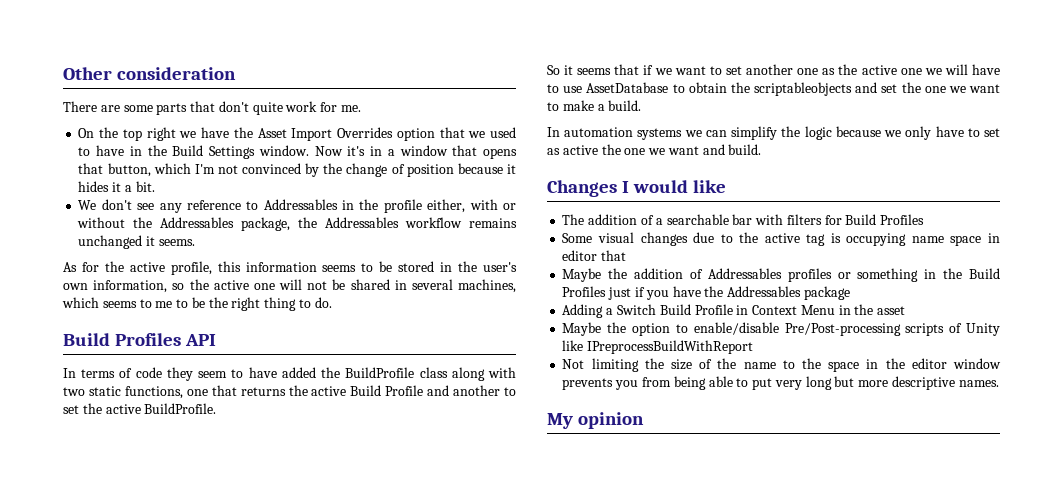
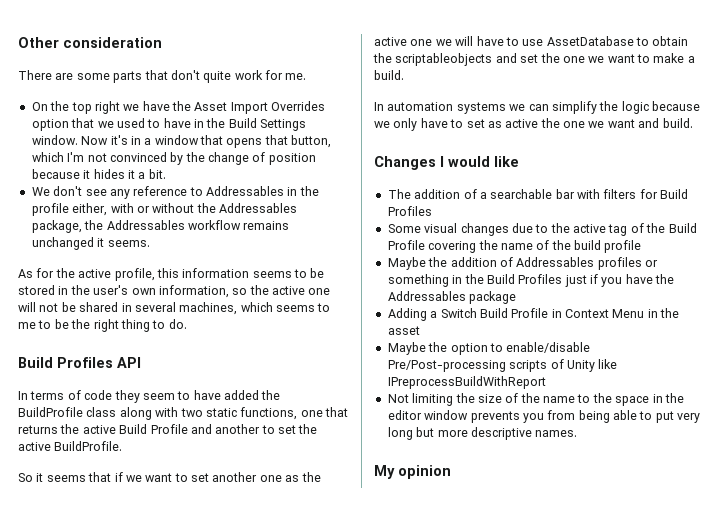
- Some visual changes due to the active tag is occupying name space in editor that
+ Some visual changes due to the active tag of the Build Profile covering the name of the build profile

